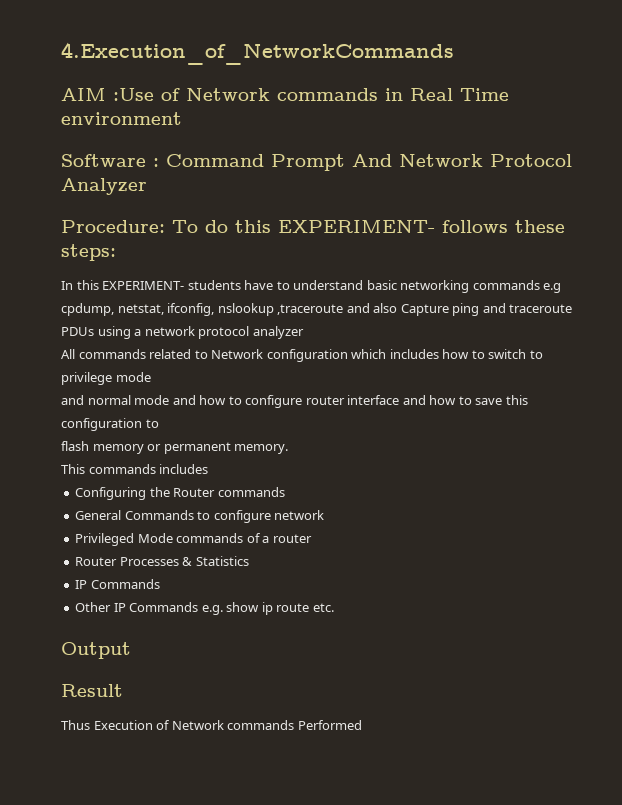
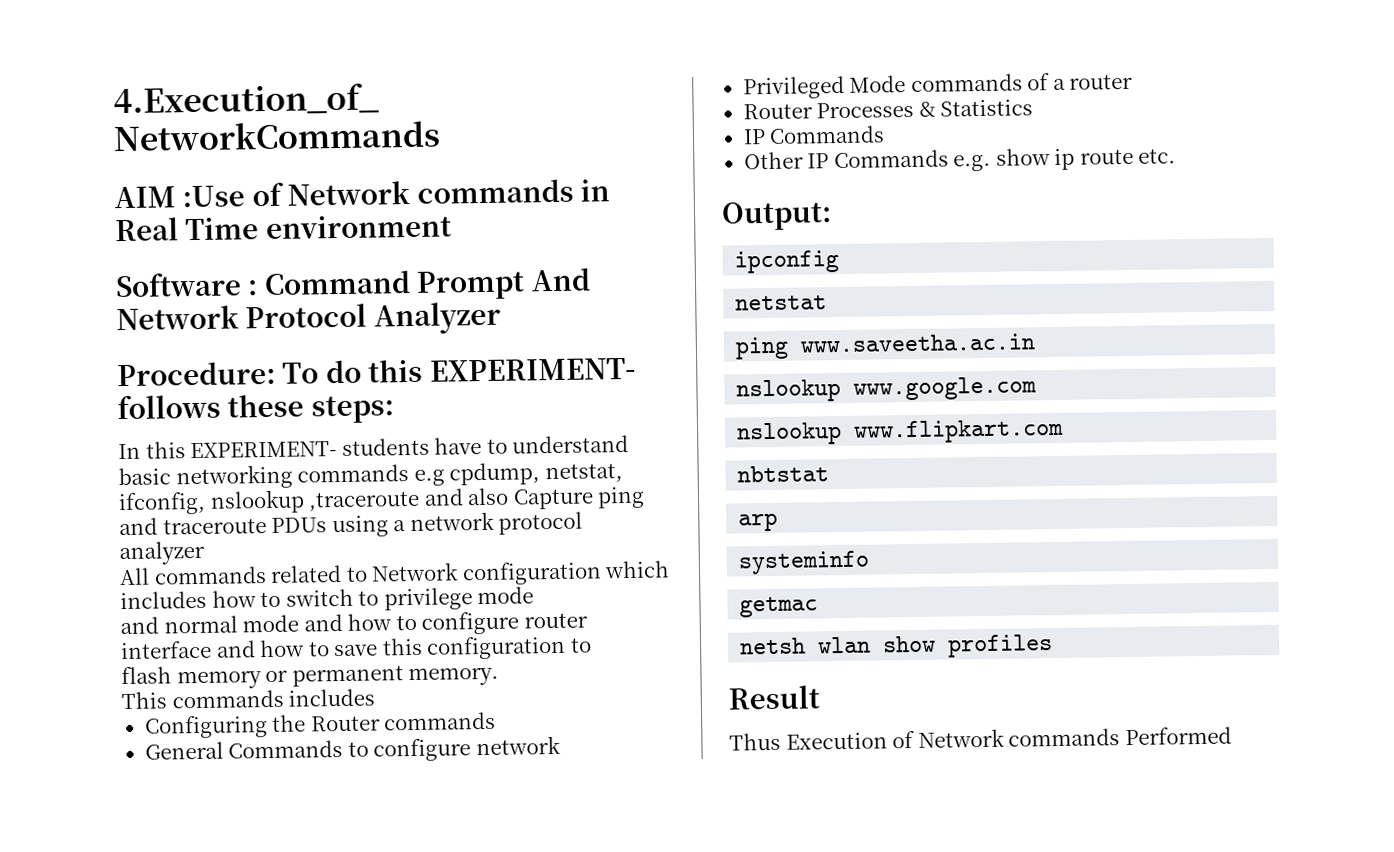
- Output
+ Output:
+ ipconfig
+ netstat
+ ping www.saveetha.ac.in
+ nslookup www.google.com
+ nslookup www.flipkart.com
+ nbtstat
+ arp
+ systeminfo
+ getmac
+ netsh wlan show profiles

